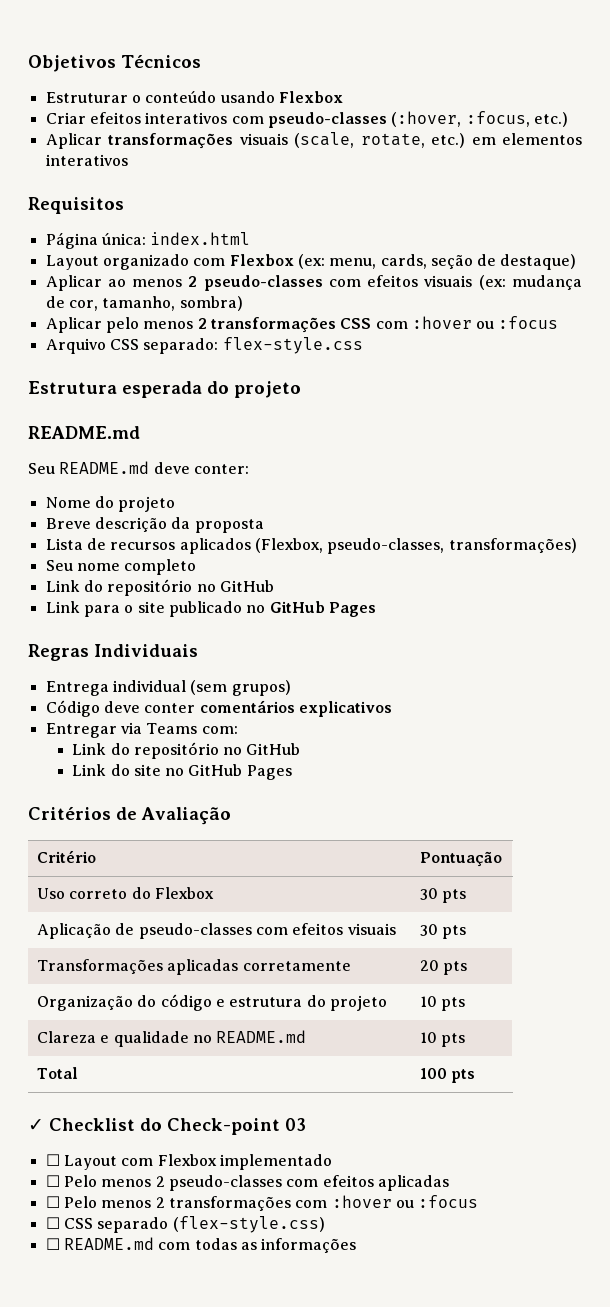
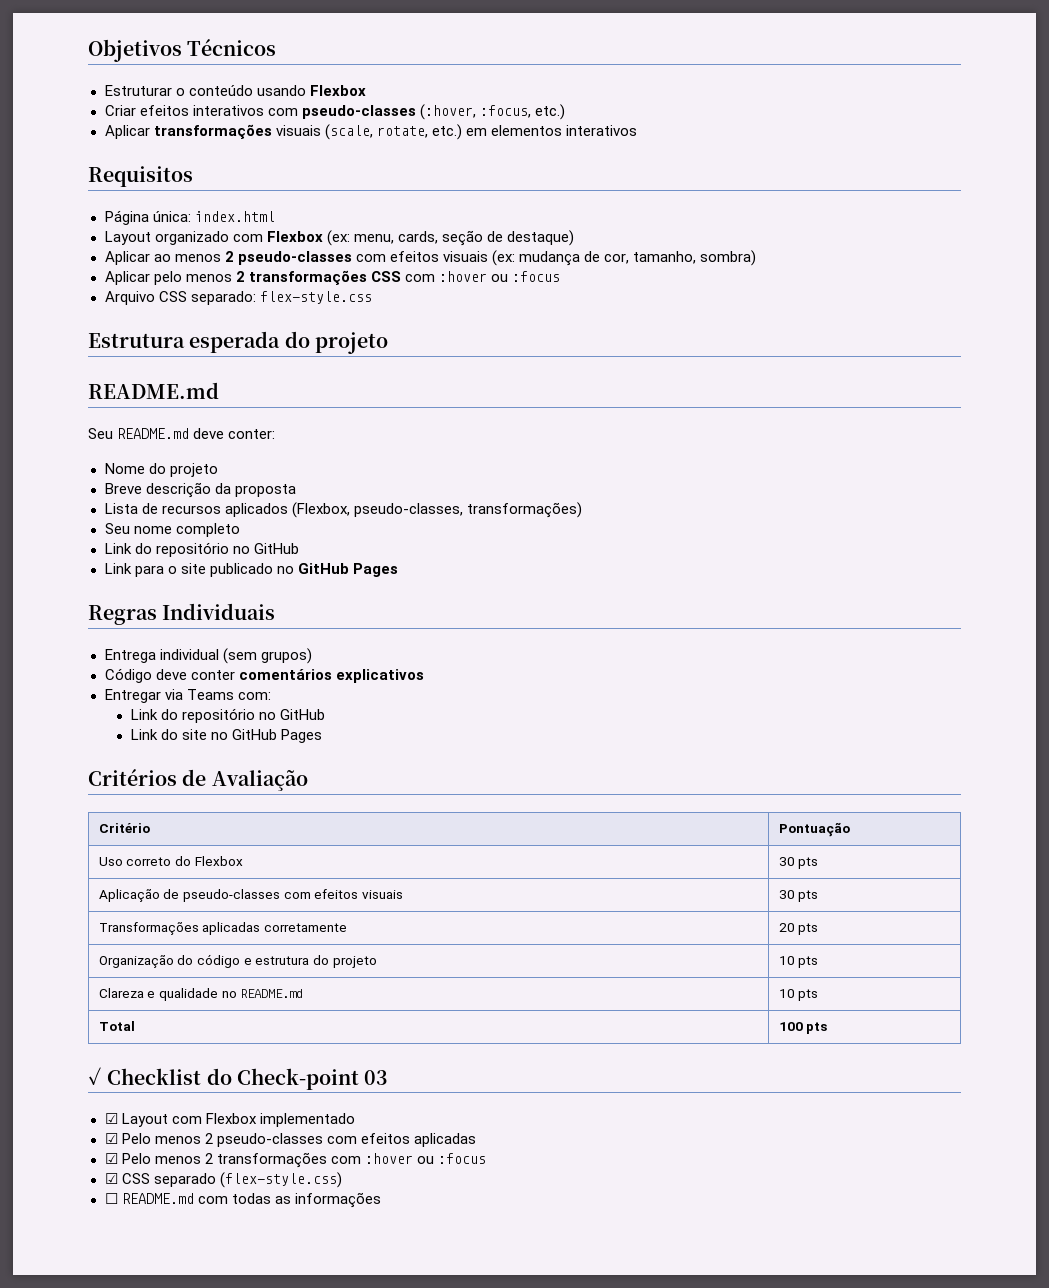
- ☐ Layout com Flexbox implementado
+ ☑ Layout com Flexbox implementado
- ☐ Pelo menos 2 pseudo-classes com efeitos aplicadas
+ ☑ Pelo menos 2 pseudo-classes com efeitos aplicadas
- ☐ Pelo menos 2 transformações com :hover ou :focus
+ ☑ Pelo menos 2 transformações com :hover ou :focus
- ☐ CSS separado (flex-style.css)
+ ☑ CSS separado (flex-style.css)

